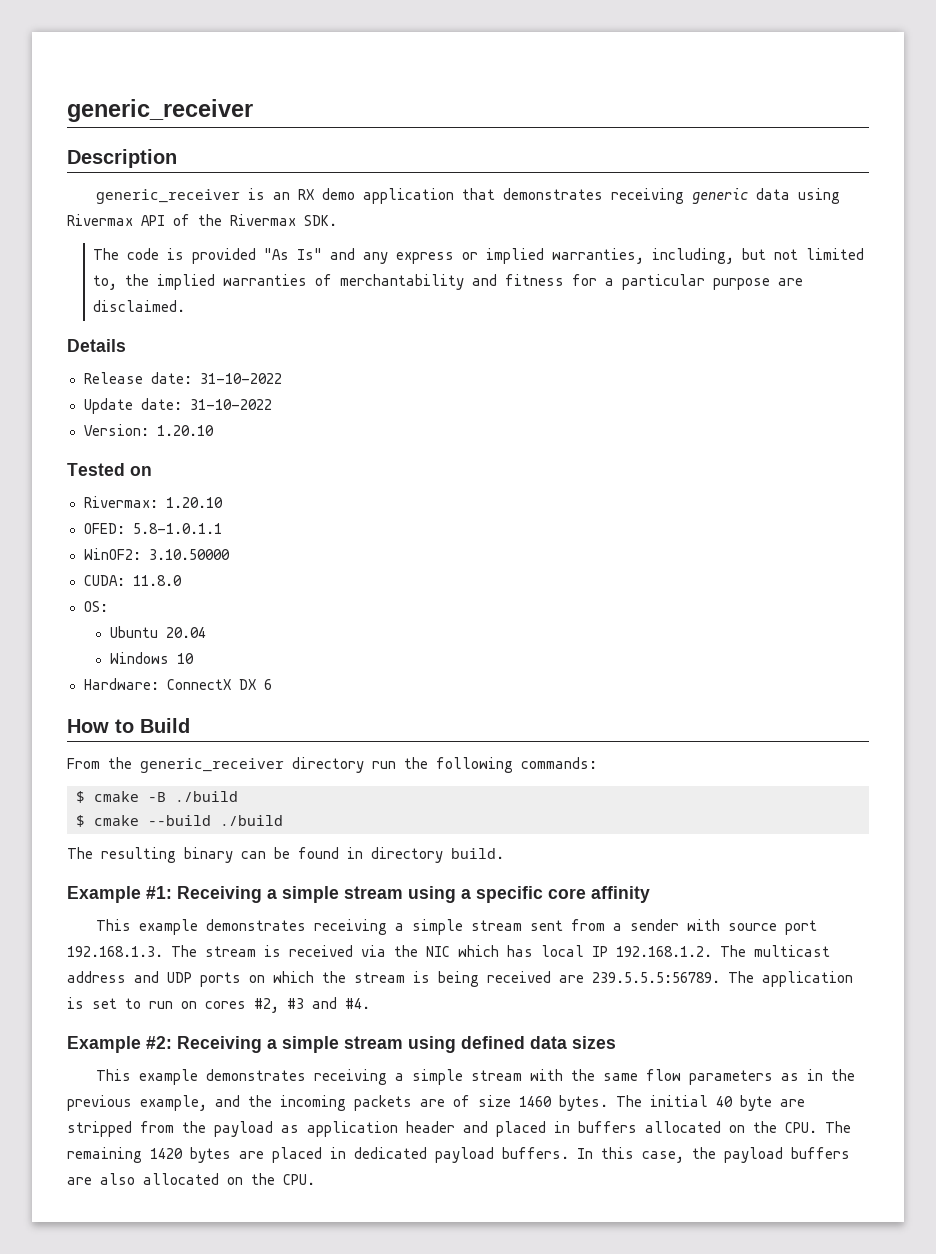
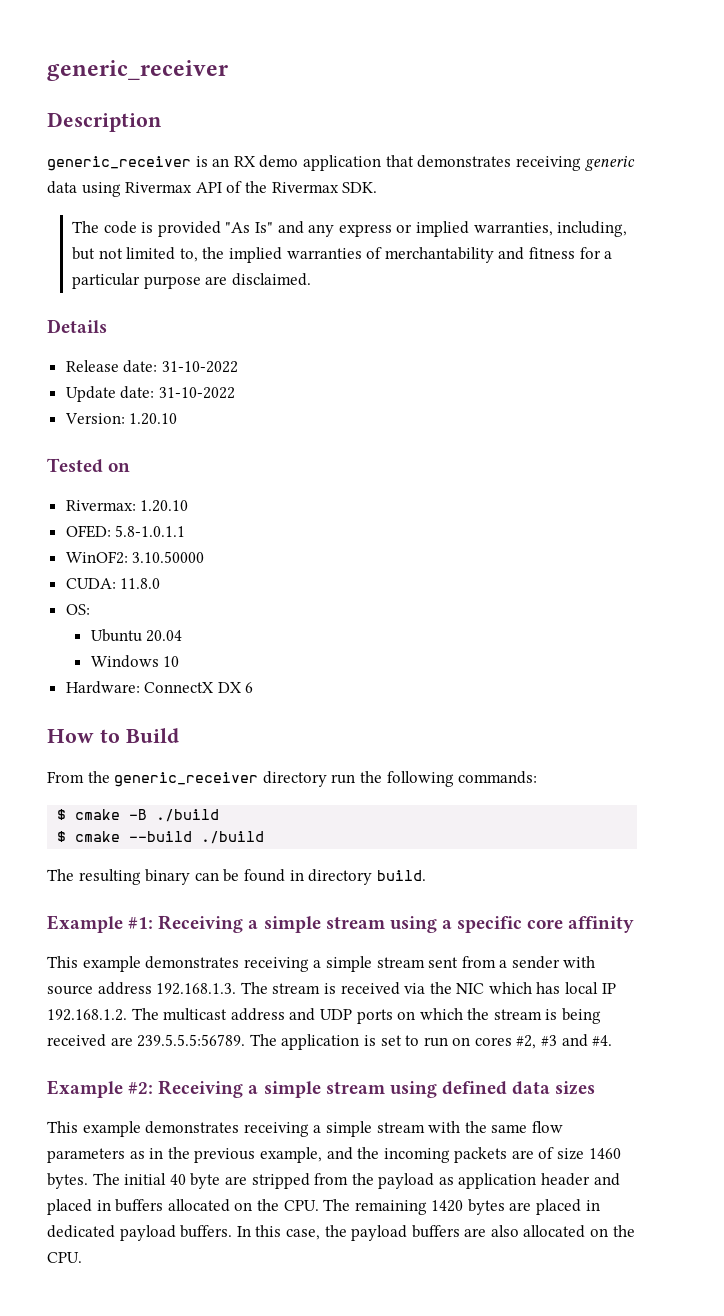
- This example demonstrates receiving a simple stream sent from a sender with source port 192.168.1.3. The stream is received via the NIC which has local IP 192.168.1.2. The multicast address and UDP ports on which the stream is being received are 239.5.5.5:56789. The application is set to run on cores #2, #3 and #4.
+ This example demonstrates receiving a simple stream sent from a sender with source address 192.168.1.3. The stream is received via the NIC which has local IP 192.168.1.2. The multicast address and UDP ports on which the stream is being received are 239.5.5.5:56789. The application is set to run on cores #2, #3 and #4.

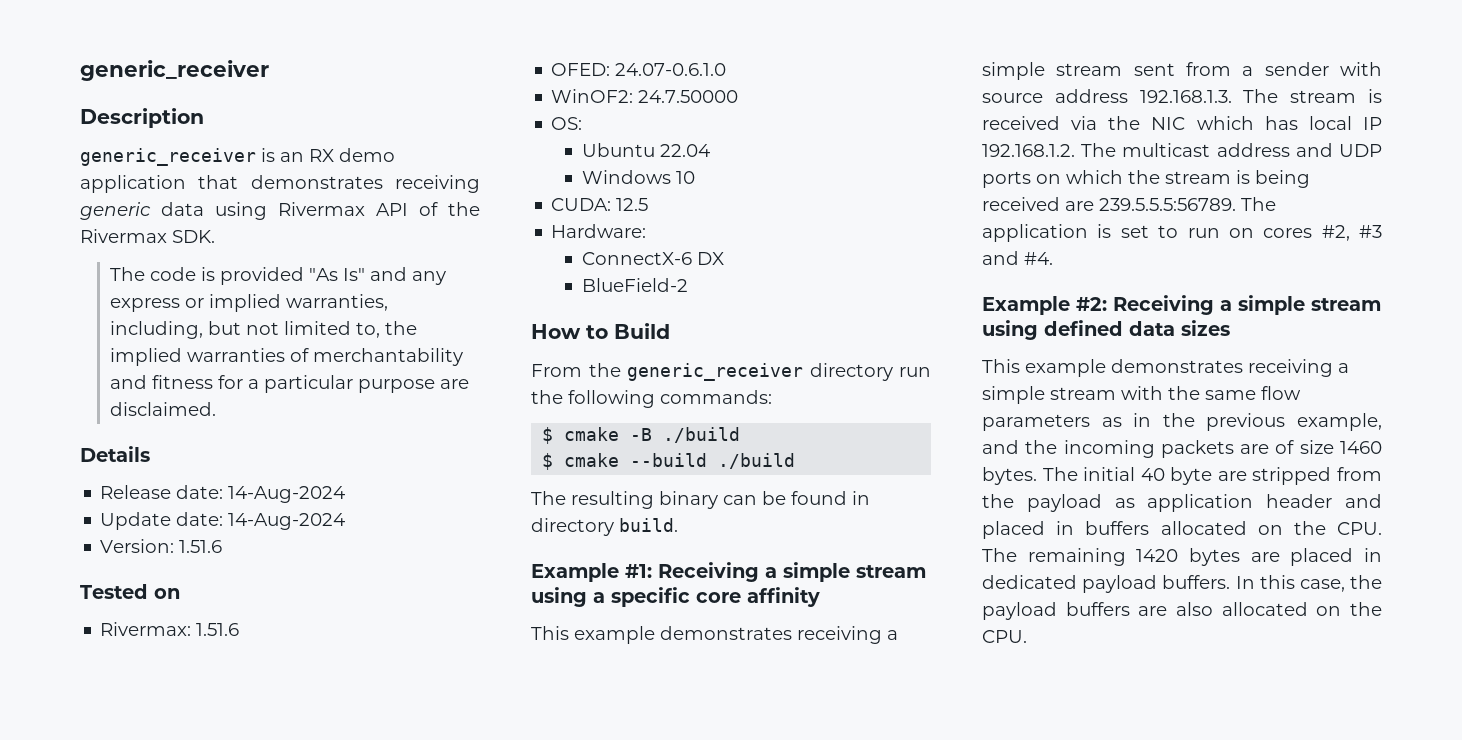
- Release date: 31-10-2022
+ Release date: 14-Aug-2024
- Update date: 31-10-2022
+ Update date: 14-Aug-2024
- Version: 1.20.10
+ Version: 1.51.6
- Rivermax: 1.20.10
+ Rivermax: 1.51.6
- OFED: 5.8-1.0.1.1
+ OFED: 24.07-0.6.1.0
- WinOF2: 3.10.50000
- CUDA: 11.8.0
+ WinOF2: 24.7.50000
- Ubuntu 20.04
+ Ubuntu 22.04
+ CUDA: 12.5
- Hardware: ConnectX DX 6
+ Hardware:
+ ConnectX-6 DX
+ BlueField-2

